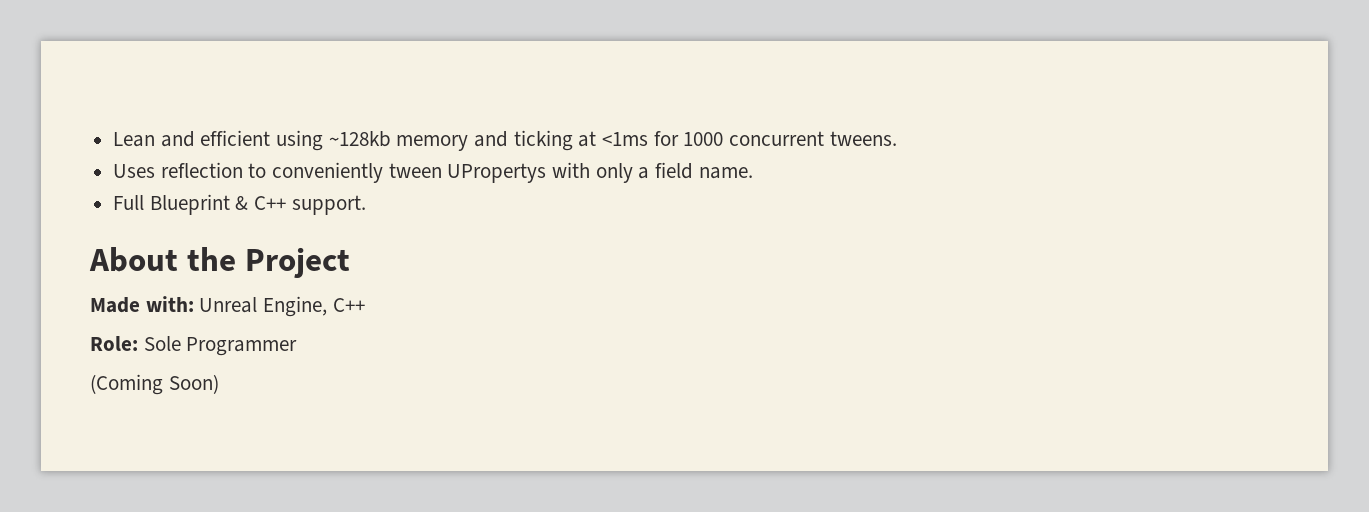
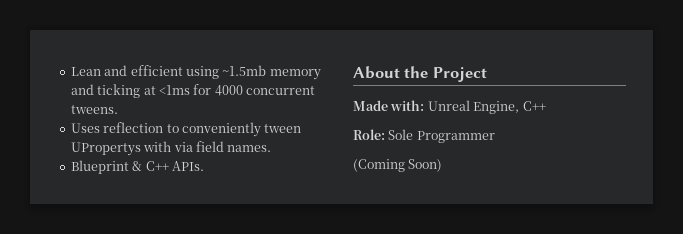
- Lean and efficient using ~128kb memory and ticking at <1ms for 1000 concurrent tweens.
+ Lean and efficient using ~1.5mb memory and ticking at <1ms for 4000 concurrent tweens.
- Uses reflection to conveniently tween UPropertys with only a field name.
- Full Blueprint & C++ support.
+ Uses reflection to conveniently tween UPropertys with via field names.
+ Blueprint & C++ APIs.

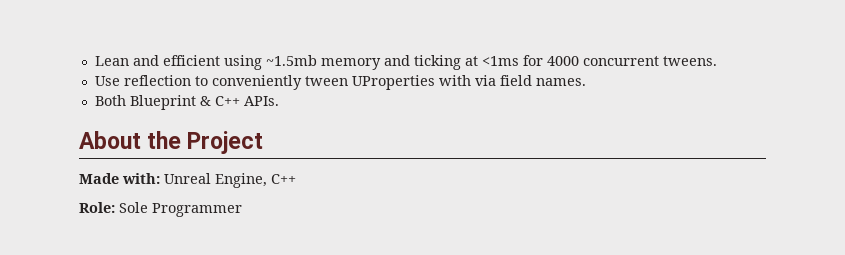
- Uses reflection to conveniently tween UPropertys with via field names.
+ Use reflection to conveniently tween UProperties with via field names.
- Blueprint & C++ APIs.
+ Both Blueprint & C++ APIs.
- (Coming Soon)

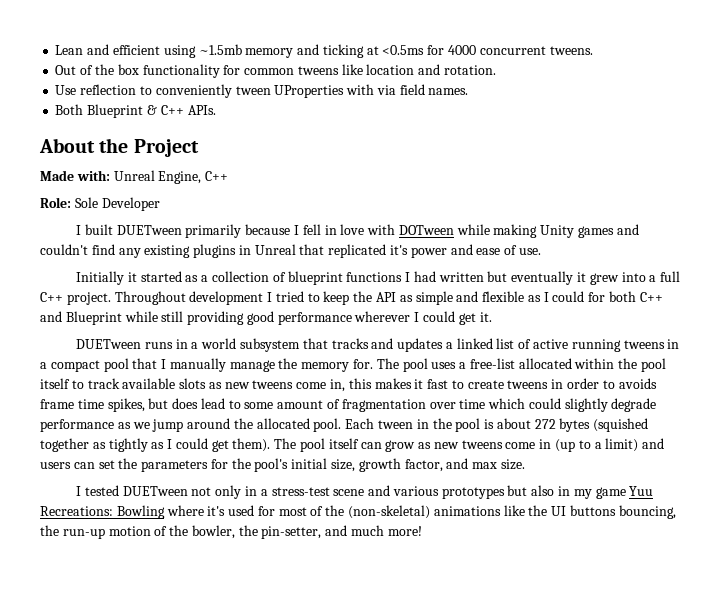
- Lean and efficient using ~1.5mb memory and ticking at <1ms for 4000 concurrent tweens.
+ Lean and efficient using ~1.5mb memory and ticking at <0.5ms for 4000 concurrent tweens.
+ Out of the box functionality for common tweens like location and rotation.
- Role: Sole Programmer
+ Role: Sole Developer
+ I built DUETween primarily because I fell in love with DOTween while making Unity games and couldn't find any existing plugins in Unreal that replicated it's power and ease of use.
+ Initially it started as a collection of blueprint functions I had written but eventually it grew into a full C++ project. Throughout development I tried to keep the API as simple and flexible as I could for both C++ and Blueprint while still providing good performance wherever I could get it.
+ DUETween runs in a world subsystem that tracks and updates a linked list of active running tweens in a compact pool that I manually manage the memory for. The pool uses a free-list allocated within the pool itself to track available slots as new tweens come in, this makes it fast to create tweens in order to avoids frame time spikes, but does lead to some amount of fragmentation over time which could slightly degrade performance as we jump around the allocated pool. Each tween in the pool is about 272 bytes (squished together as tightly as I could get them). The pool itself can grow as new tweens come in (up to a limit) and users can set the parameters for the pool's initial size, growth factor, and max size.
+ I tested DUETween not only in a stress-test scene and various prototypes but also in my game Yuu Recreations: Bowling where it's used for most of the (non-skeletal) animations like the UI buttons bouncing, the run-up motion of the bowler, the pin-setter, and much more!

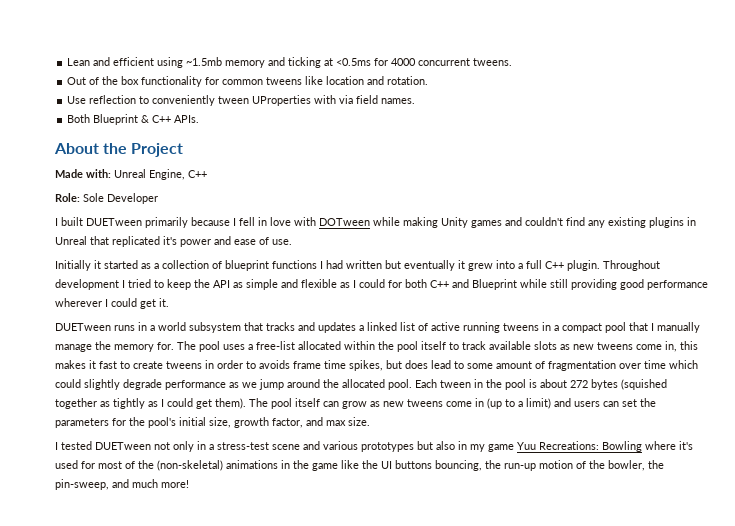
- Initially it started as a collection of blueprint functions I had written but eventually it grew into a full C++ project.
+ Initially it started as a collection of blueprint functions I had written but eventually it grew into a full C++ plugin.
- I tested DUETween not only in a stress-test scene and various prototypes but also in my game Yuu Recreations: Bowling where it's used for most of the (non-skeletal) animations like the UI buttons bouncing, the run-up motion of the bowler, the pin-setter, and much more!
+ I tested DUETween not only in a stress-test scene and various prototypes but also in my game Yuu Recreations: Bowling where it's used for most of the (non-skeletal) animations in the game like the UI buttons bouncing, the run-up motion of the bowler, the pin-sweep, and much more!

